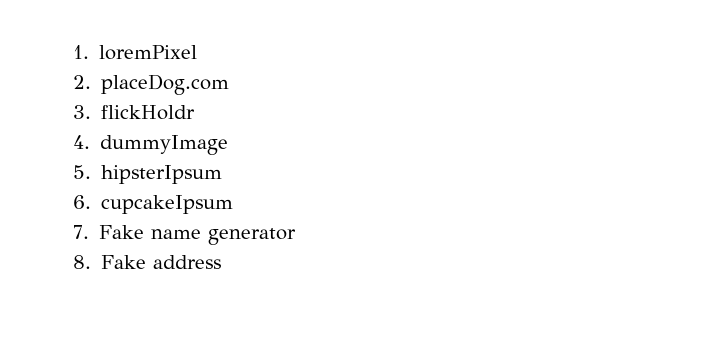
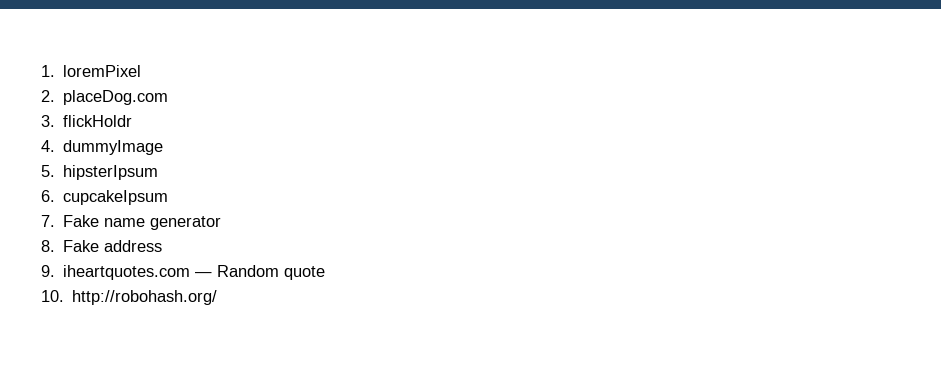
+ 9. iheartquotes.com — Random quote
+ 10. http://robohash.org/

